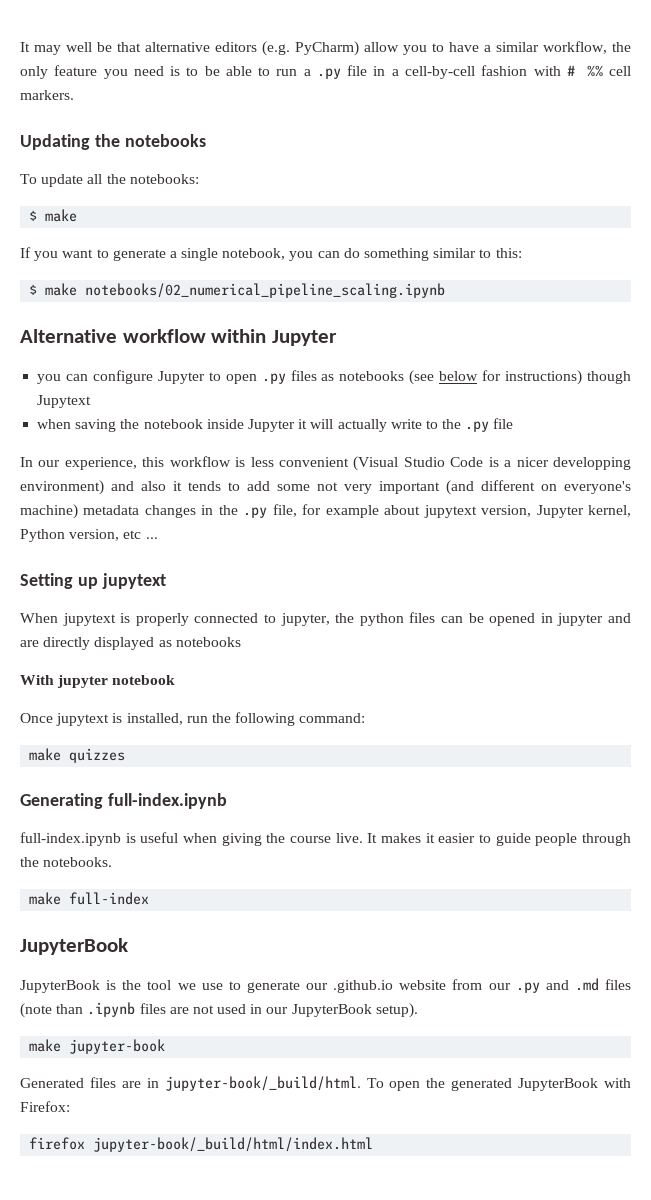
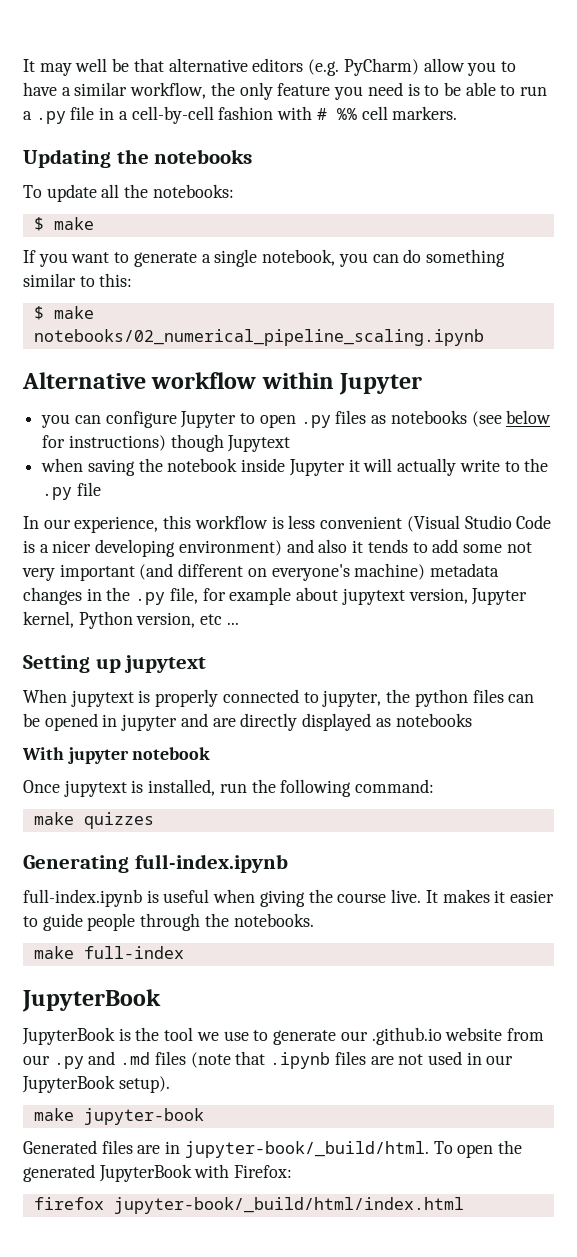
- In our experience, this workflow is less convenient (Visual Studio Code is a nicer developping environment) and also it tends to add some not very important (and different on everyone's machine) metadata changes in the .py file, for example about jupytext version, Jupyter kernel, Python version, etc ...
+ In our experience, this workflow is less convenient (Visual Studio Code is a nicer developing environment) and also it tends to add some not very important (and different on everyone's machine) metadata changes in the .py file, for example about jupytext version, Jupyter kernel, Python version, etc ...
- JupyterBook is the tool we use to generate our .github.io website from our .py and .md files (note than .ipynb files are not used in our JupyterBook setup).
+ JupyterBook is the tool we use to generate our .github.io website from our .py and .md files (note that .ipynb files are not used in our JupyterBook setup).

